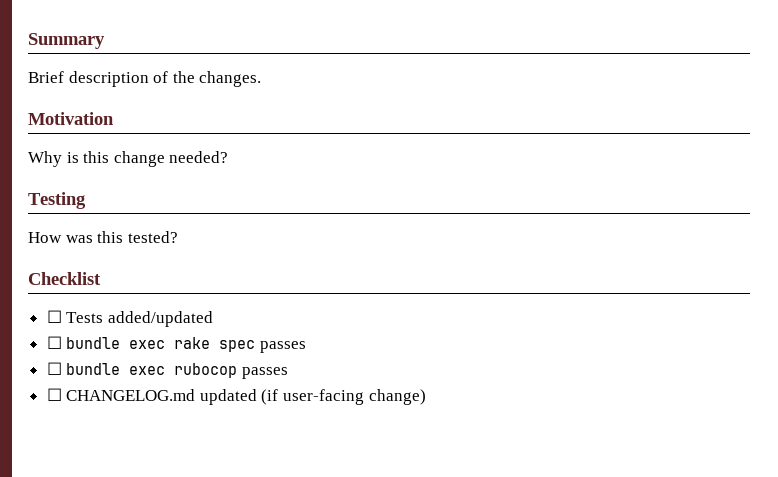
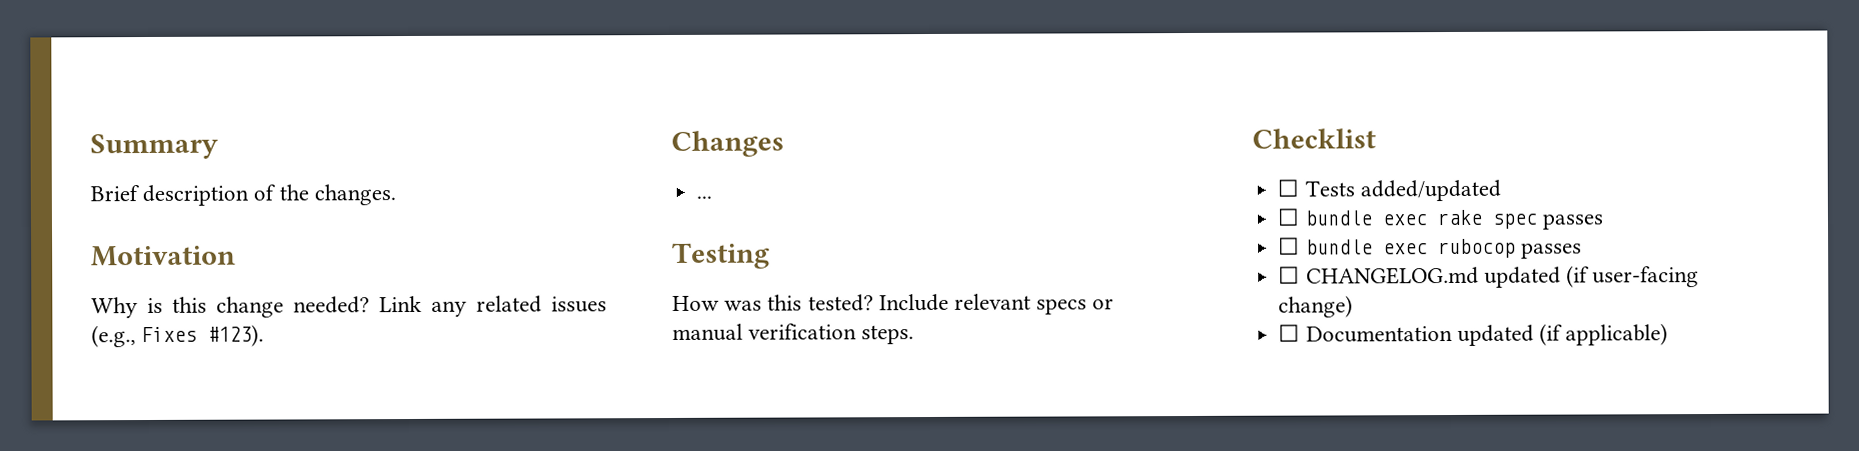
+ Link any related issues (e.g., Fixes #123).
+ Changes
+ ...
+ Include relevant specs or manual verification steps.
+ ☐ Documentation updated (if applicable)

